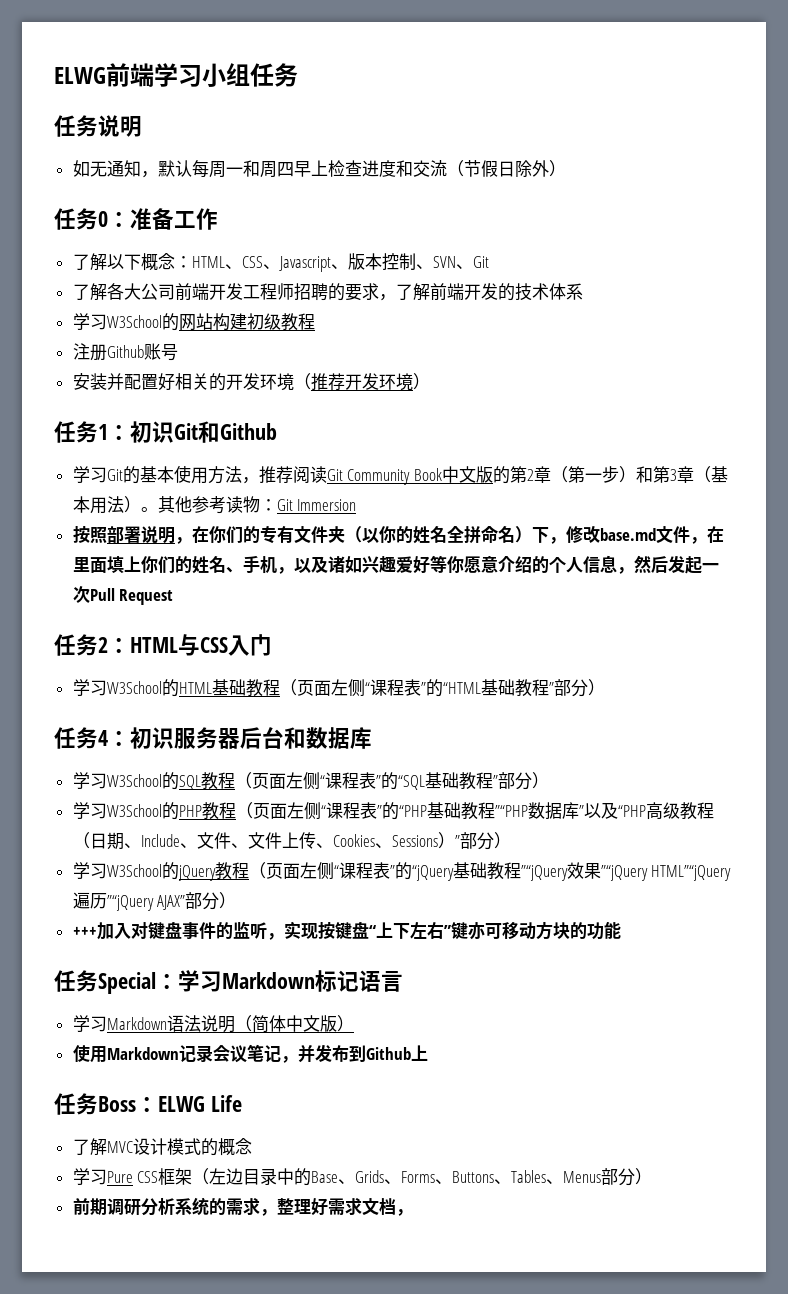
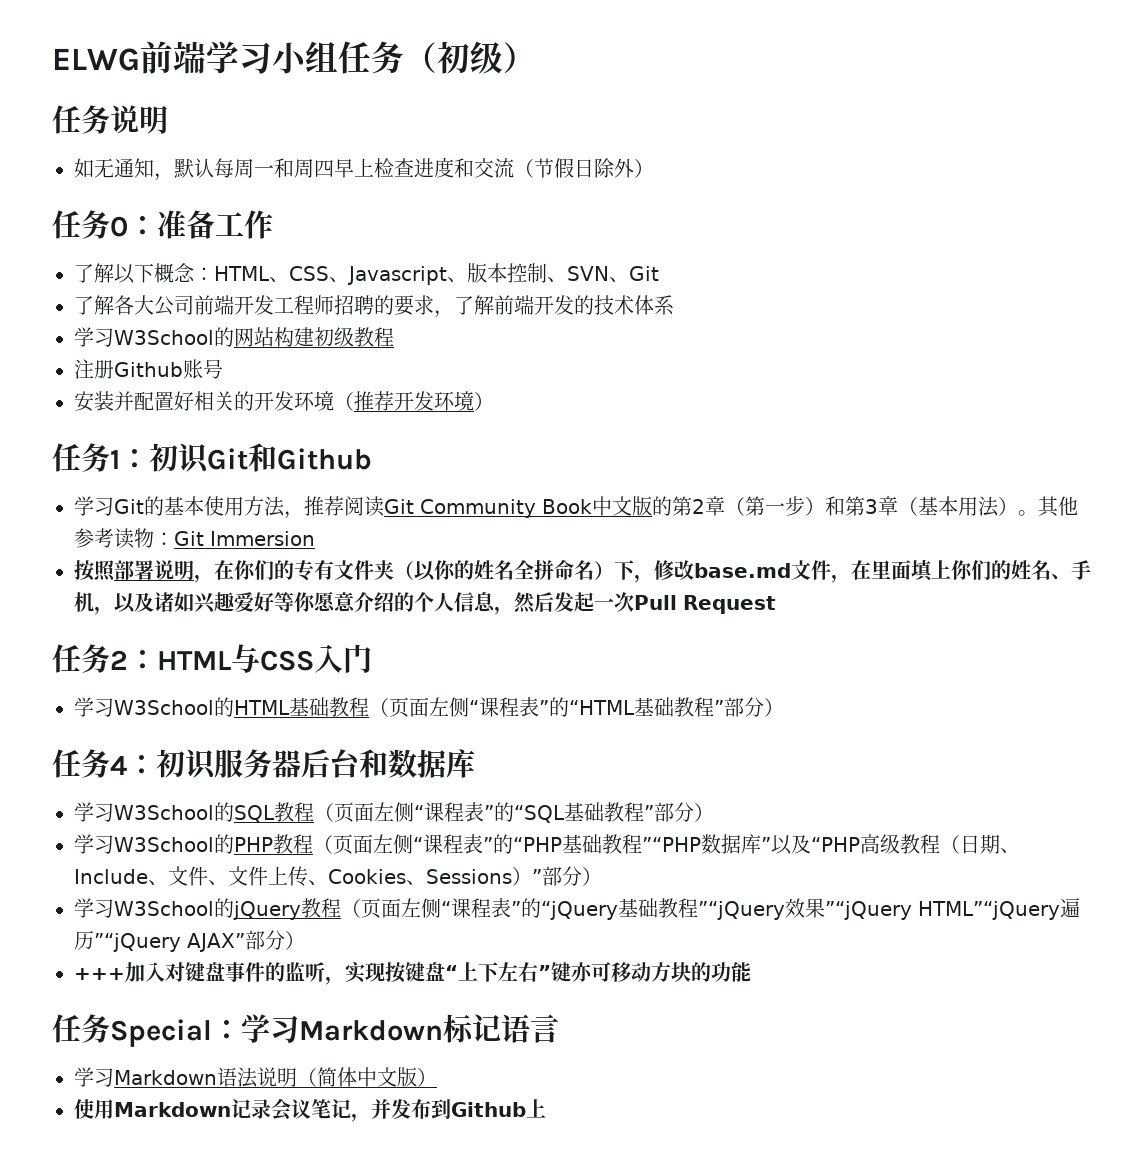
- ELWG前端学习小组任务
+ ELWG前端学习小组任务（初级）
- 任务Boss：ELWG Life
- 了解MVC设计模式的概念
- 学习Pure CSS框架（左边目录中的Base、Grids、Forms、Buttons、Tables、Menus部分）
- 前期调研分析系统的需求，整理好需求文档，

